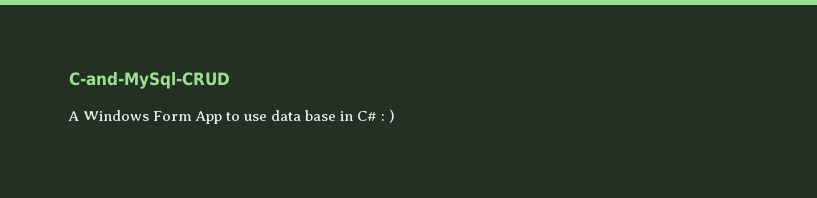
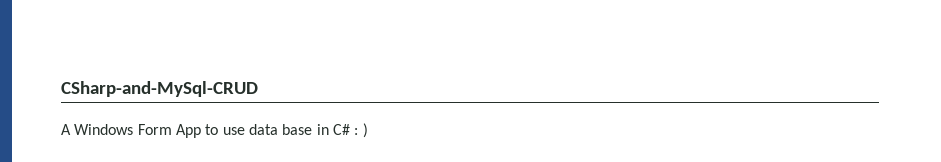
- C-and-MySql-CRUD
+ CSharp-and-MySql-CRUD

